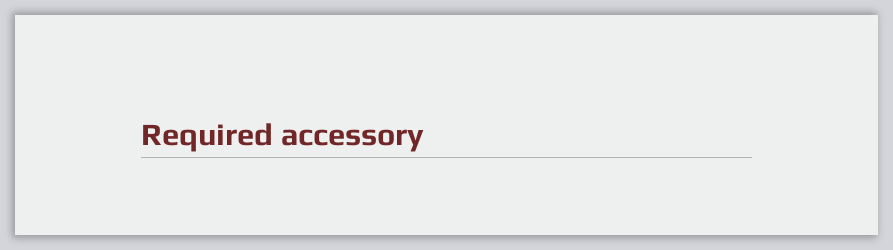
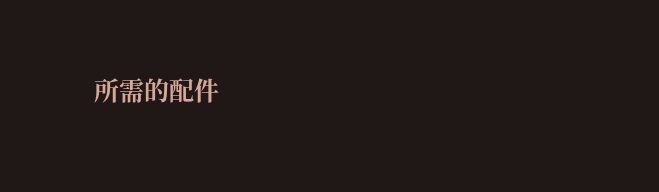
- Required accessory
+ 所需的配件

